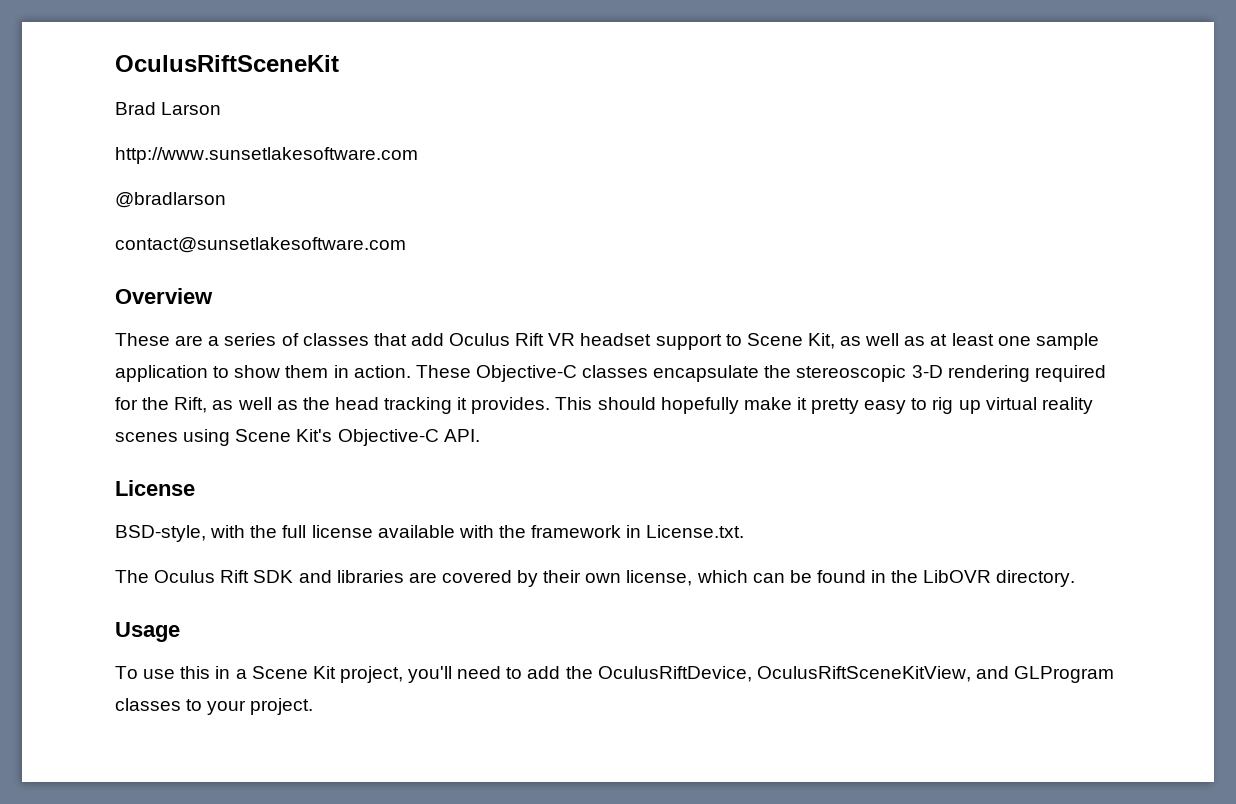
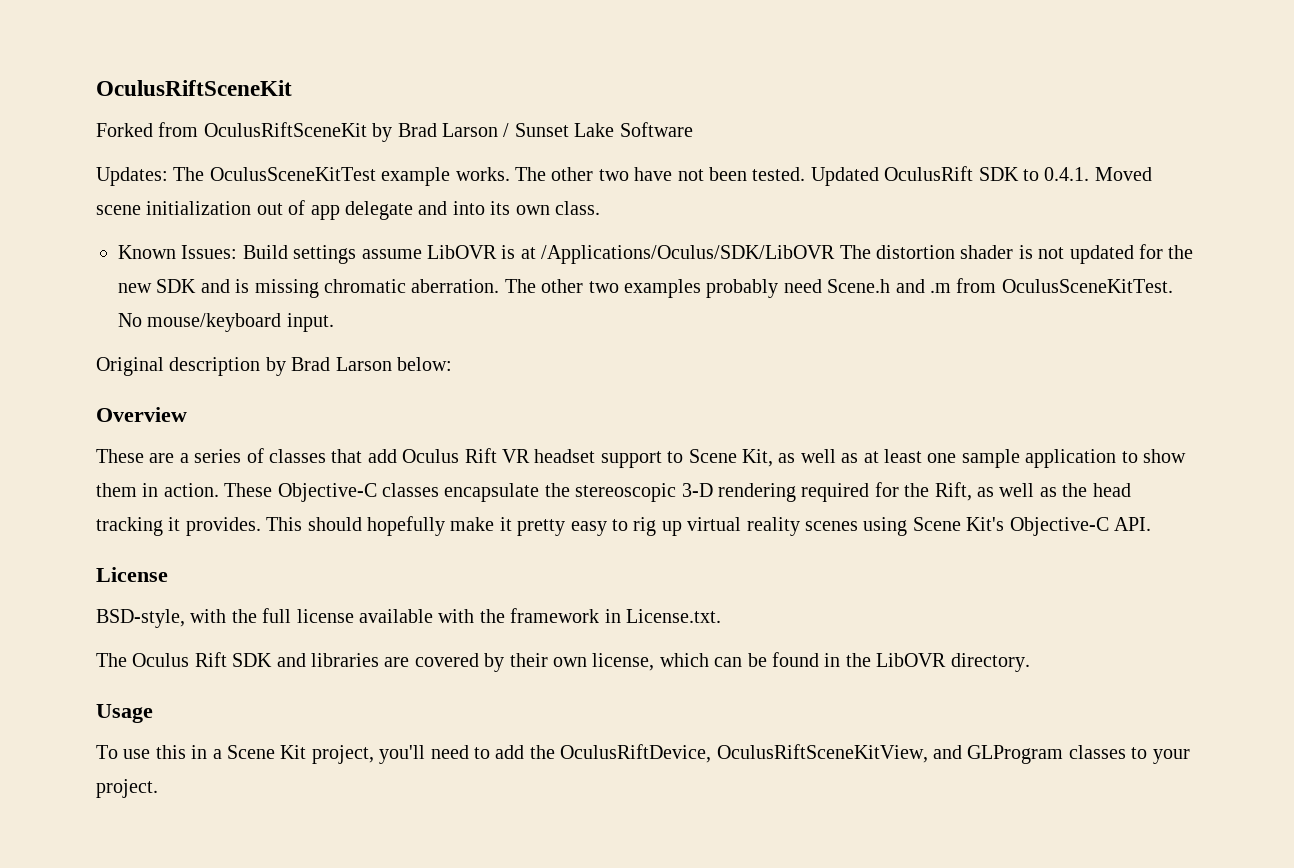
- Brad Larson
- http://www.sunsetlakesoftware.com
- @bradlarson
- contact@sunsetlakesoftware.com
+ Forked from OculusRiftSceneKit by Brad Larson / Sunset Lake Software
+ Updates: The OculusSceneKitTest example works. The other two have not been tested. Updated OculusRift SDK to 0.4.1. Moved scene initialization out of app delegate and into its own class.
+ Known Issues: Build settings assume LibOVR is at /Applications/Oculus/SDK/LibOVR The distortion shader is not updated for the new SDK and is missing chromatic aberration. The other two examples probably need Scene.h and .m from OculusSceneKitTest. No mouse/keyboard input.
+ Original description by Brad Larson below:

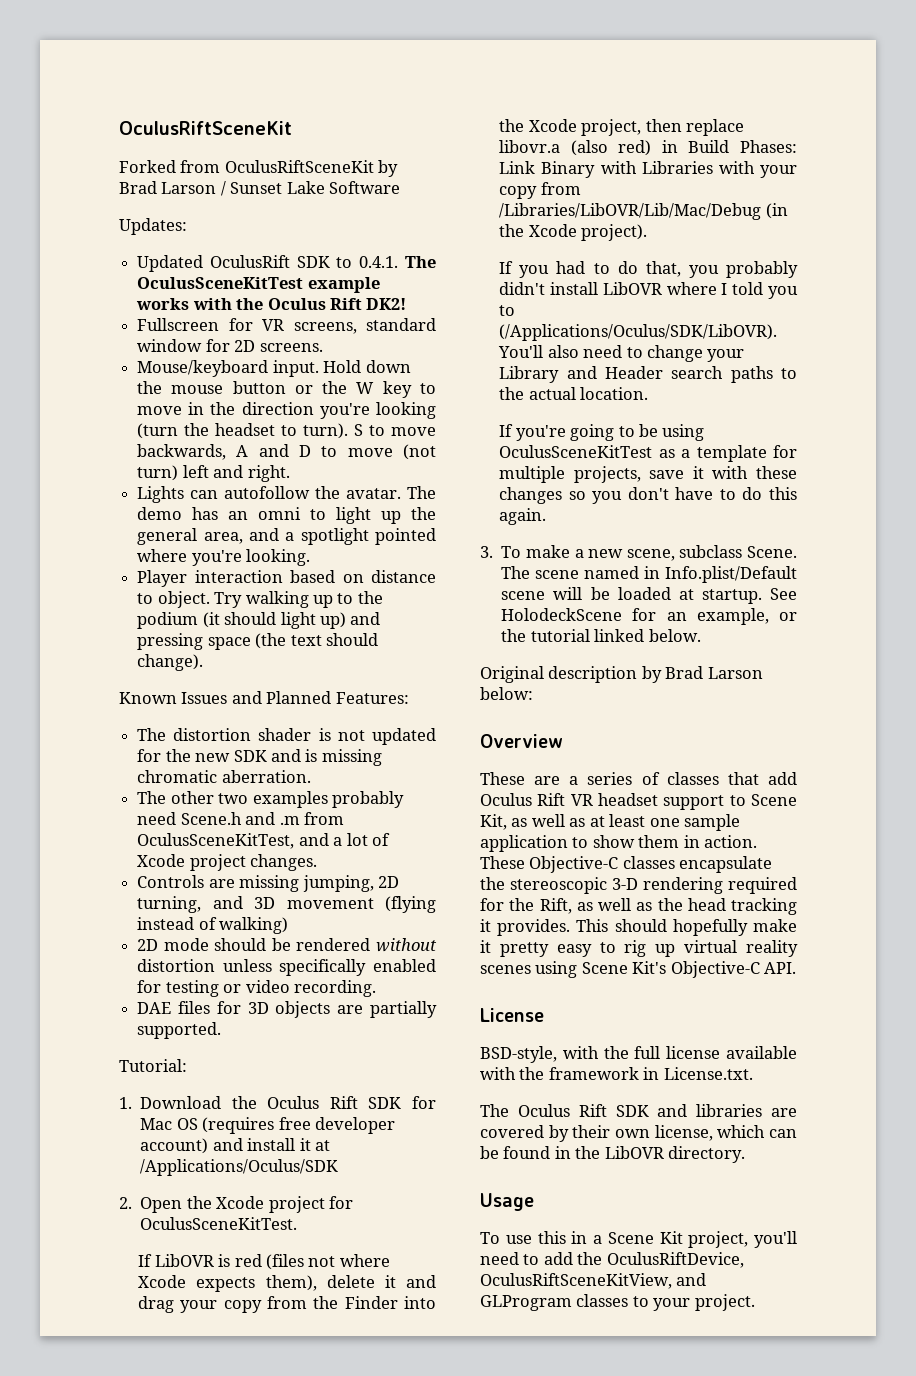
- Updates: The OculusSceneKitTest example works. The other two have not been tested. Updated OculusRift SDK to 0.4.1. Moved scene initialization out of app delegate and into its own class.
- Known Issues: Build settings assume LibOVR is at /Applications/Oculus/SDK/LibOVR The distortion shader is not updated for the new SDK and is missing chromatic aberration. The other two examples probably need Scene.h and .m from OculusSceneKitTest. No mouse/keyboard input.
+ Updates:
+ Updated OculusRift SDK to 0.4.1. The OculusSceneKitTest example works with the Oculus Rift DK2!
+ Fullscreen for VR screens, standard window for 2D screens.
+ Mouse/keyboard input. Hold down the mouse button or the W key to move in the direction you're looking (turn the headset to turn). S to move backwards, A and D to move (not turn) left and right.
+ Lights can autofollow the avatar. The demo has an omni to light up the general area, and a spotlight pointed where you're looking.
+ Player interaction based on distance to object. Try walking up to the podium (it should light up) and pressing space (the text should change).
+ Known Issues and Planned Features:
+ The distortion shader is not updated for the new SDK and is missing chromatic aberration.
+ The other two examples probably need Scene.h and .m from OculusSceneKitTest, and a lot of Xcode project changes.
+ Controls are missing jumping, 2D turning, and 3D movement (flying instead of walking)
+ 2D mode should be rendered without distortion unless specifically enabled for testing or video recording.
+ DAE files for 3D objects are partially supported.
+ Tutorial:
+ 1. Download the Oculus Rift SDK for Mac OS (requires free developer account) and install it at /Applications/Oculus/SDK
+ 2. Open the Xcode project for OculusSceneKitTest.
+ If LibOVR is red (files not where Xcode expects them), delete it and drag your copy from the Finder into the Xcode project, then replace libovr.a (also red) in Build Phases: Link Binary with Libraries with your copy from /Libraries/LibOVR/Lib/Mac/Debug (in the Xcode project).
+ If you had to do that, you probably didn't install LibOVR where I told you to (/Applications/Oculus/SDK/LibOVR). You'll also need to change your Library and Header search paths to the actual location.
+ If you're going to be using OculusSceneKitTest as a template for multiple projects, save it with these changes so you don't have to do this again.
+ 3. To make a new scene, subclass Scene. The scene named in Info.plist/Default scene will be loaded at startup. See HolodeckScene for an example, or the tutorial linked below.

